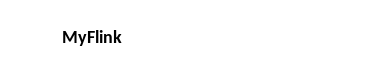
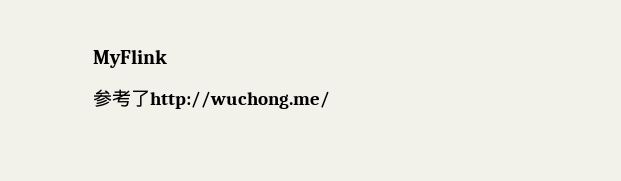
+ 参考了http://wuchong.me/

